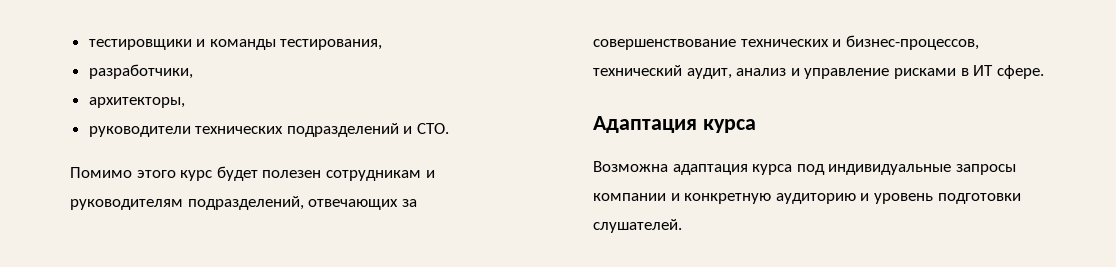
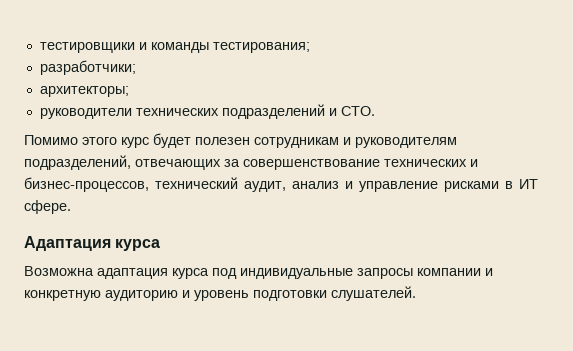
- тестировщики и команды тестирования,
- разработчики,
- архитекторы,
+ тестировщики и команды тестирования;
+ разработчики;
+ архитекторы;

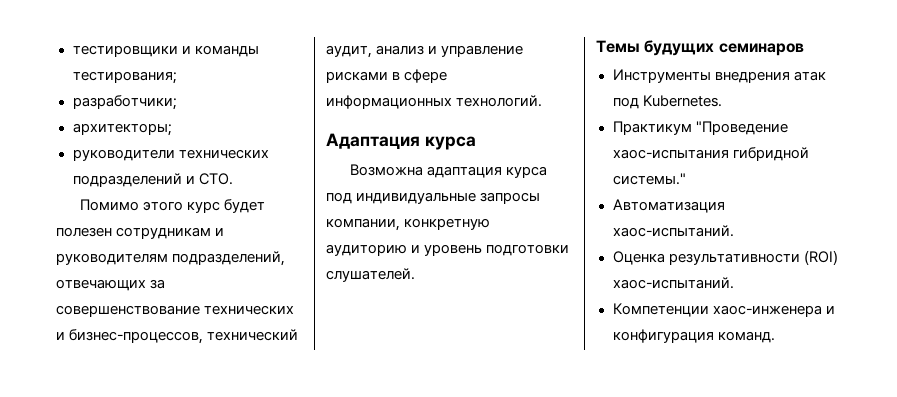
- Помимо этого курс будет полезен сотрудникам и руководителям подразделений, отвечающих за совершенствование технических и бизнес-процессов, технический аудит, анализ и управление рисками в ИТ сфере.
+ Помимо этого курс будет полезен сотрудникам и руководителям подразделений, отвечающих за совершенствование технических и бизнес-процессов, технический аудит, анализ и управление рисками в сфере информационных технологий.
- Возможна адаптация курса под индивидуальные запросы компании и конкретную аудиторию и уровень подготовки слушателей.
+ Возможна адаптация курса под индивидуальные запросы компании, конкретную аудиторию и уровень подготовки слушателей.
+ Темы будущих семинаров
+ Инструменты внедрения атак под Kubernetes.
+ Практикум "Проведение хаос-испытания гибридной системы."
+ Автоматизация хаос-испытаний.
+ Оценка результативности (ROI) хаос-испытаний.
+ Компетенции хаос-инженера и конфигурация команд.

